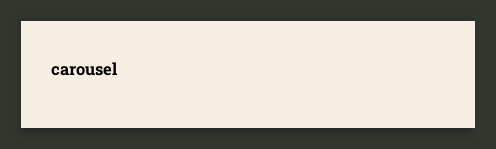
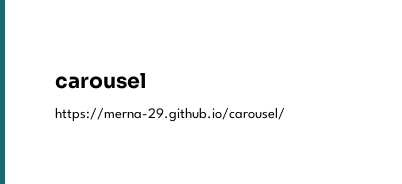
+ https://merna-29.github.io/carousel/

